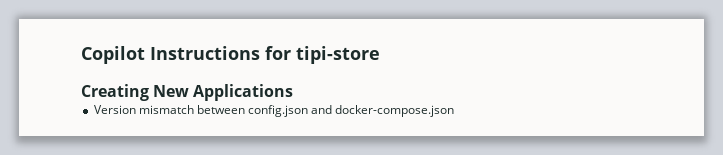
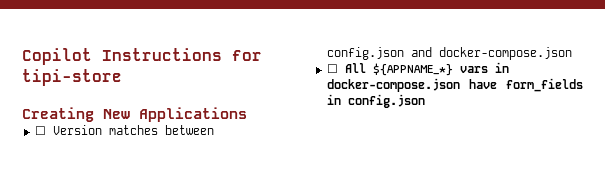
- Version mismatch between config.json and docker-compose.json
+ ☐ Version matches between config.json and docker-compose.json
+ ☐ All ${APPNAME_*} vars in docker-compose.json have form_fields in config.json

